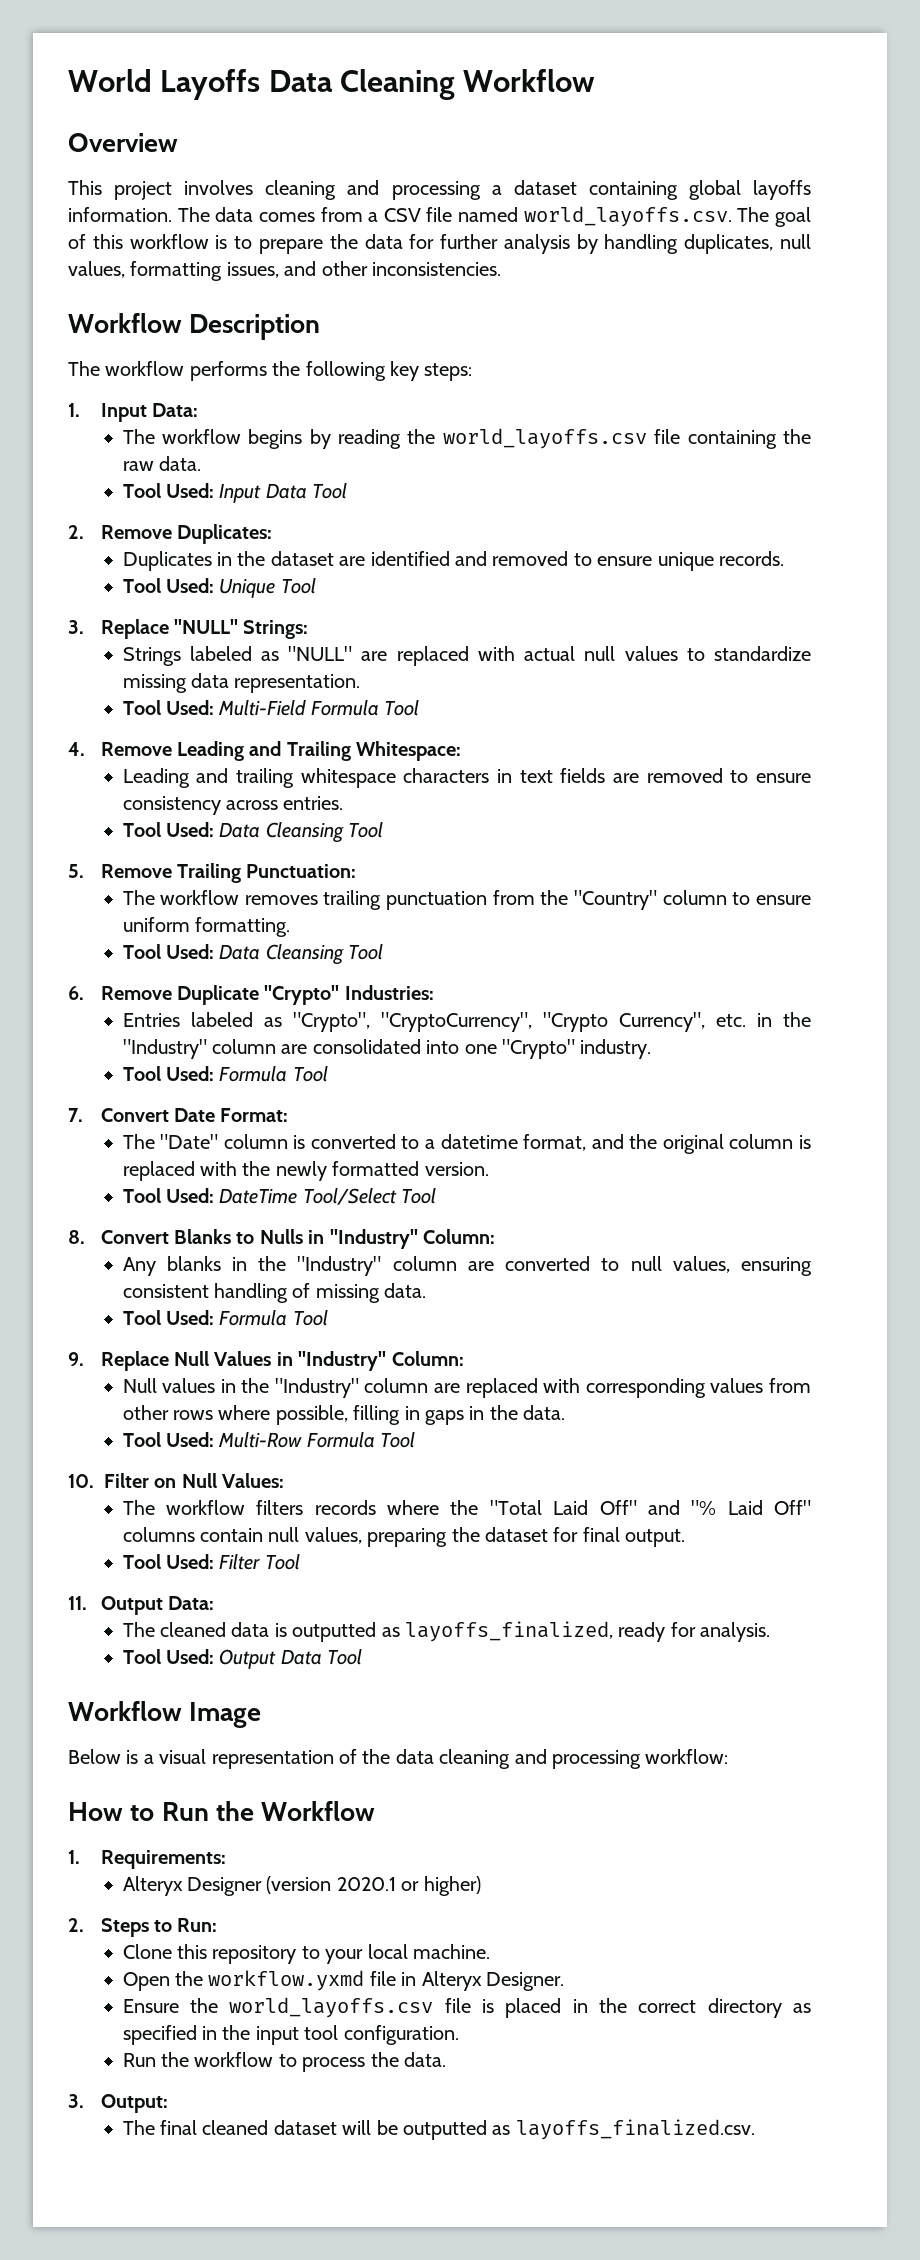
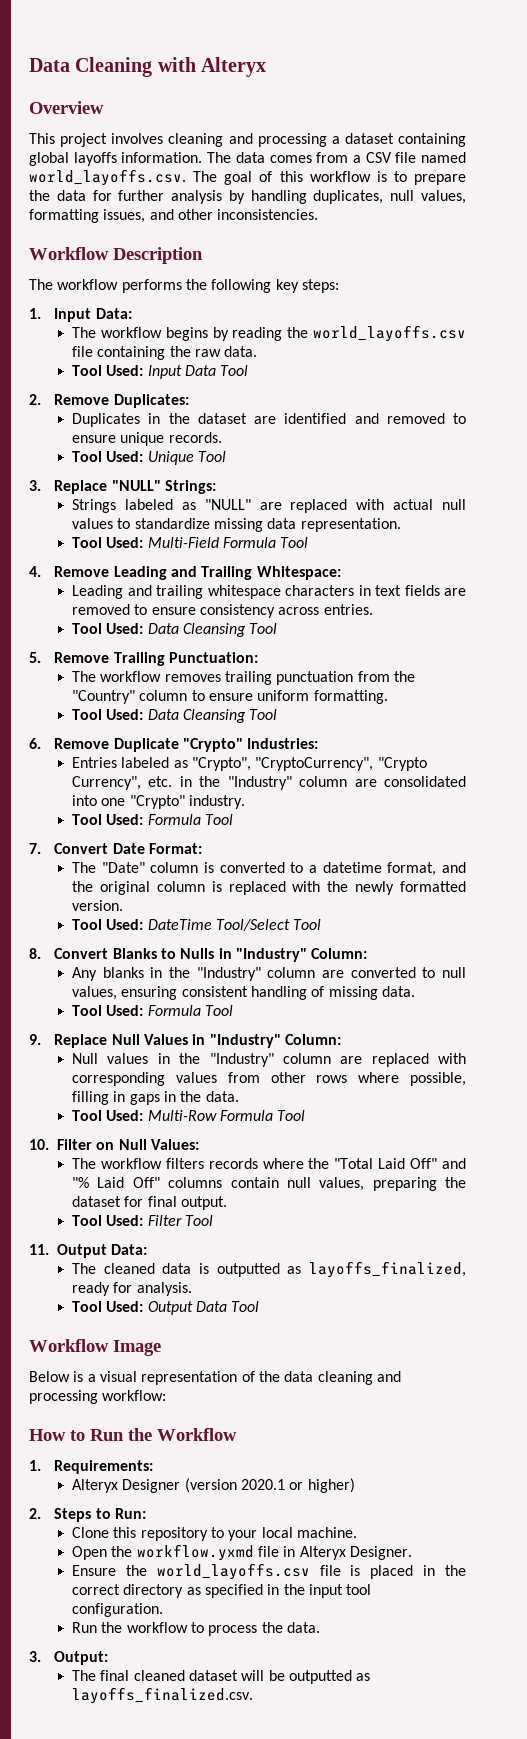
- World Layoffs Data Cleaning Workflow
+ Data Cleaning with Alteryx

